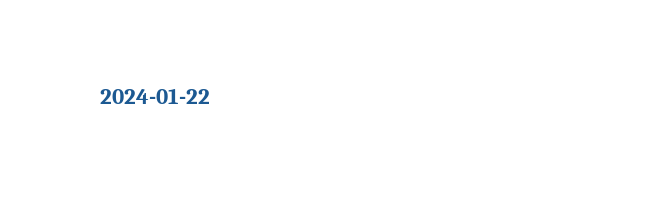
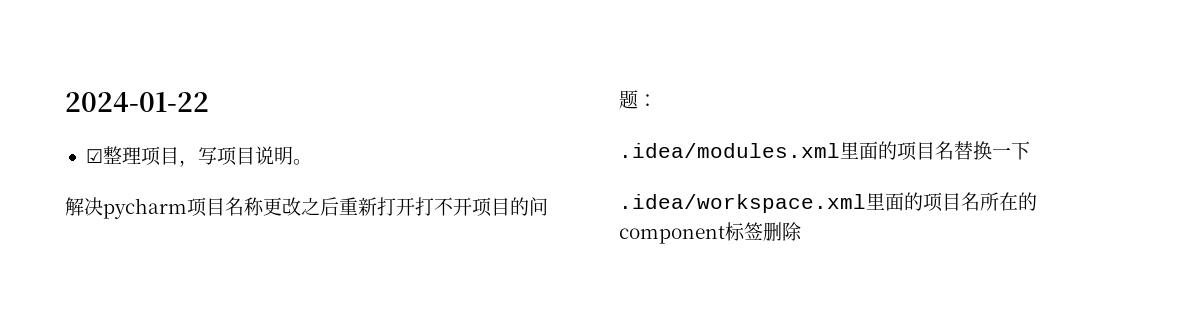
+ ☑整理项目，写项目说明。
+ 解决pycharm项目名称更改之后重新打开打不开项目的问题：
+ .idea/modules.xml里面的项目名替换一下
+ .idea/workspace.xml里面的项目名所在的component标签删除

